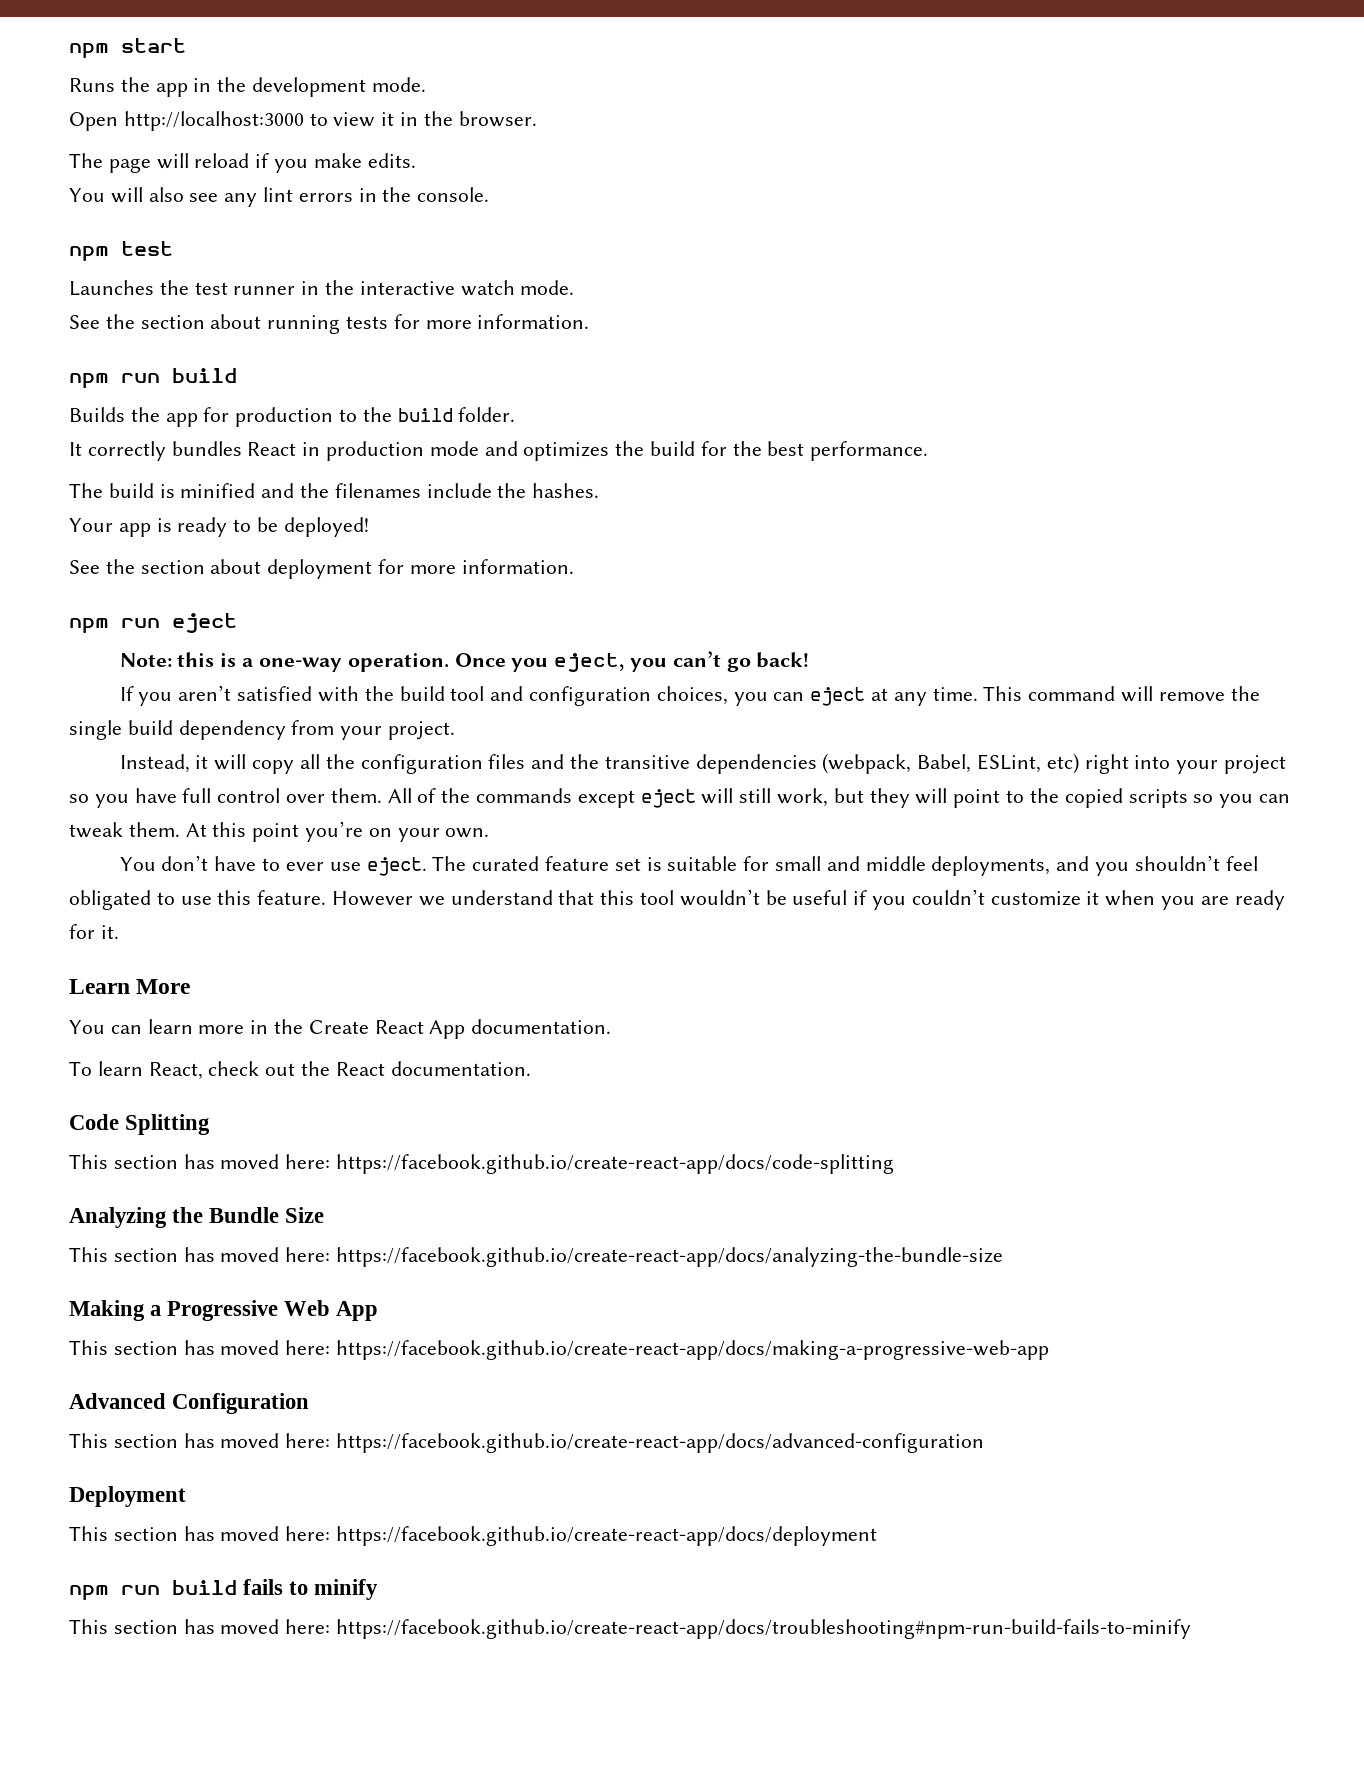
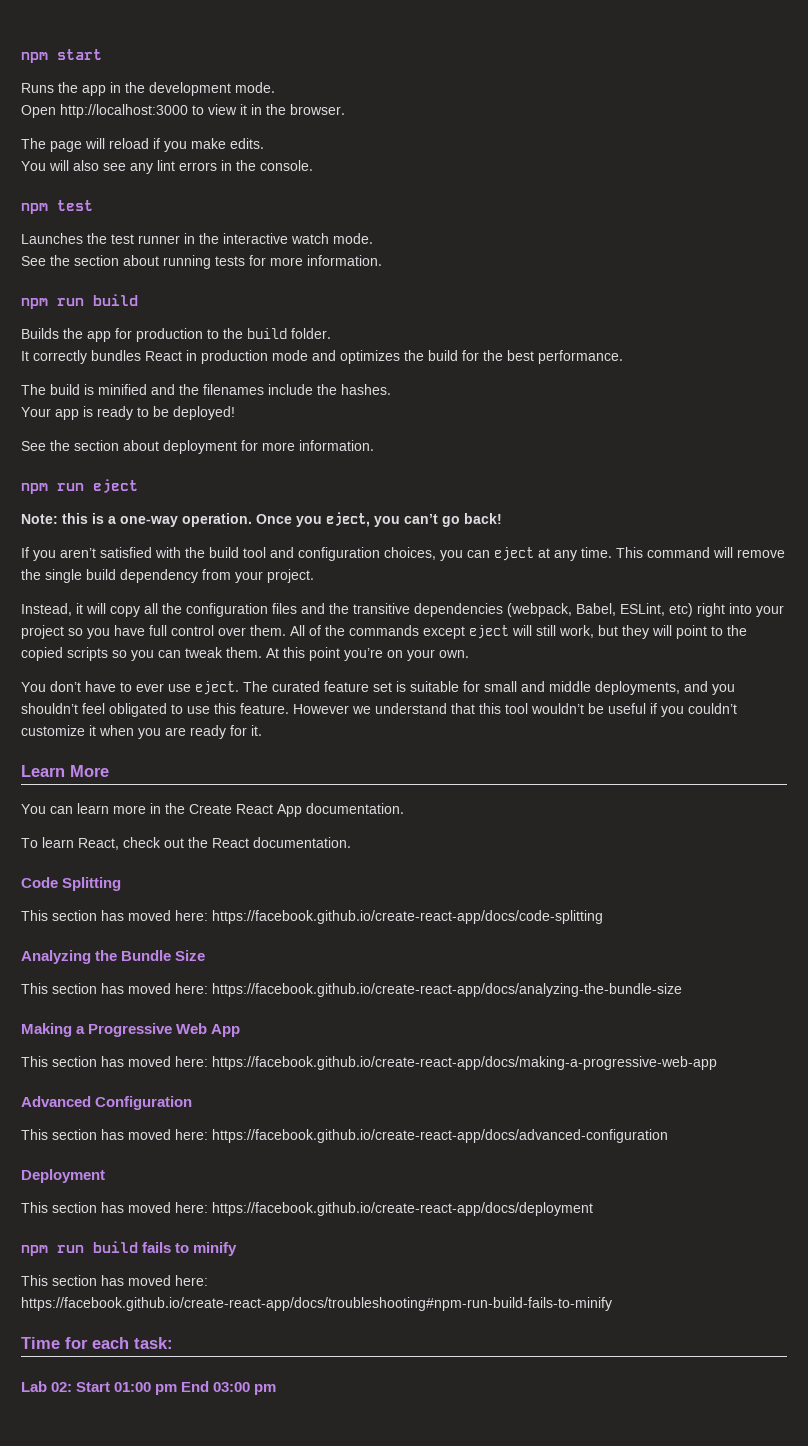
+ Time for each task:
+ Lab 02: Start 01:00 pm End 03:00 pm

